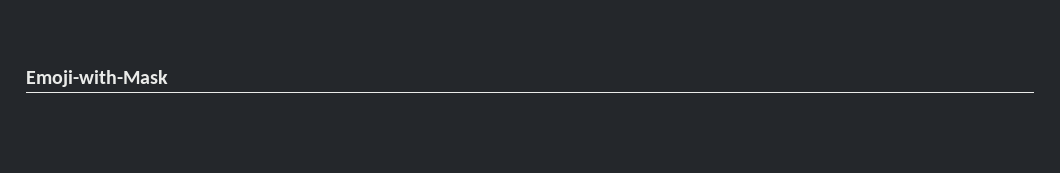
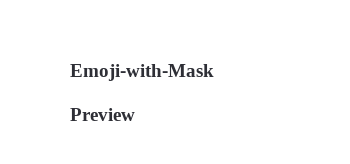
+ Preview

